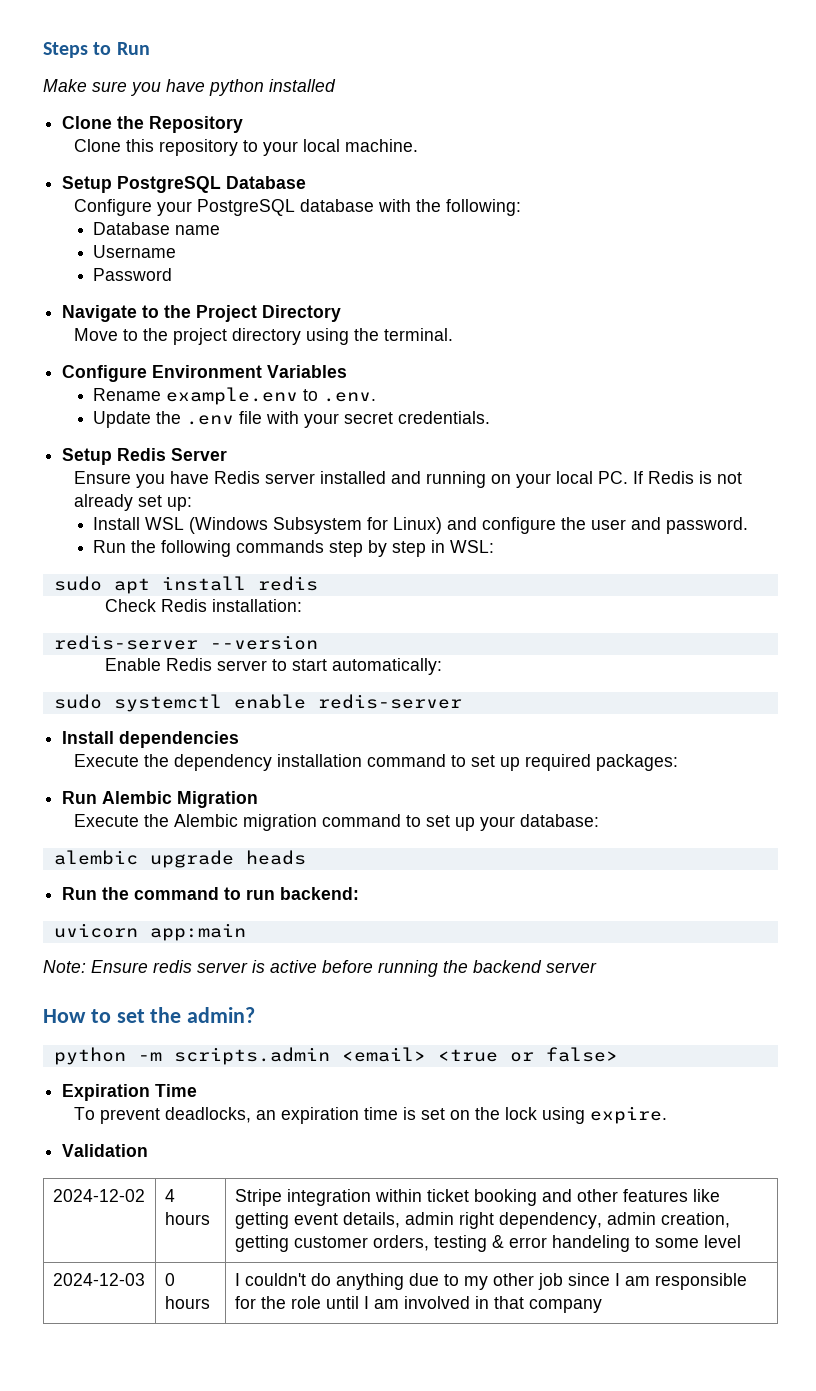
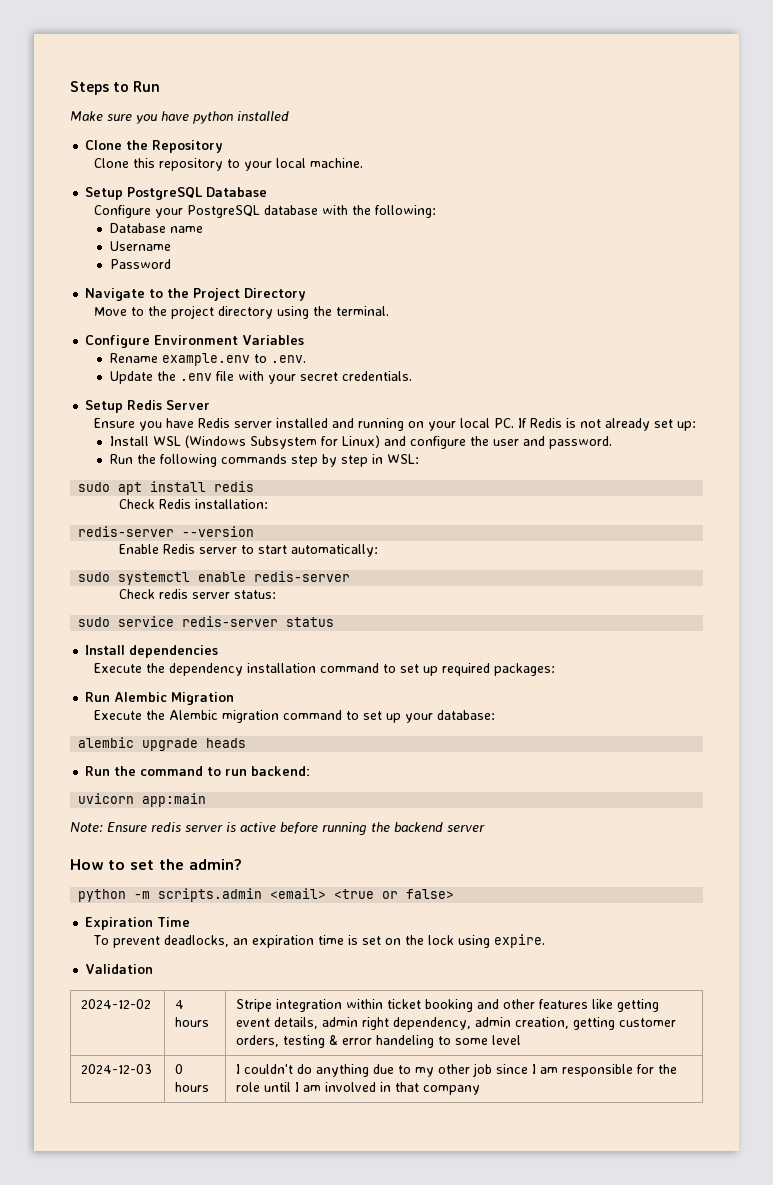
+ Check redis server status:
+ sudo service redis-server status

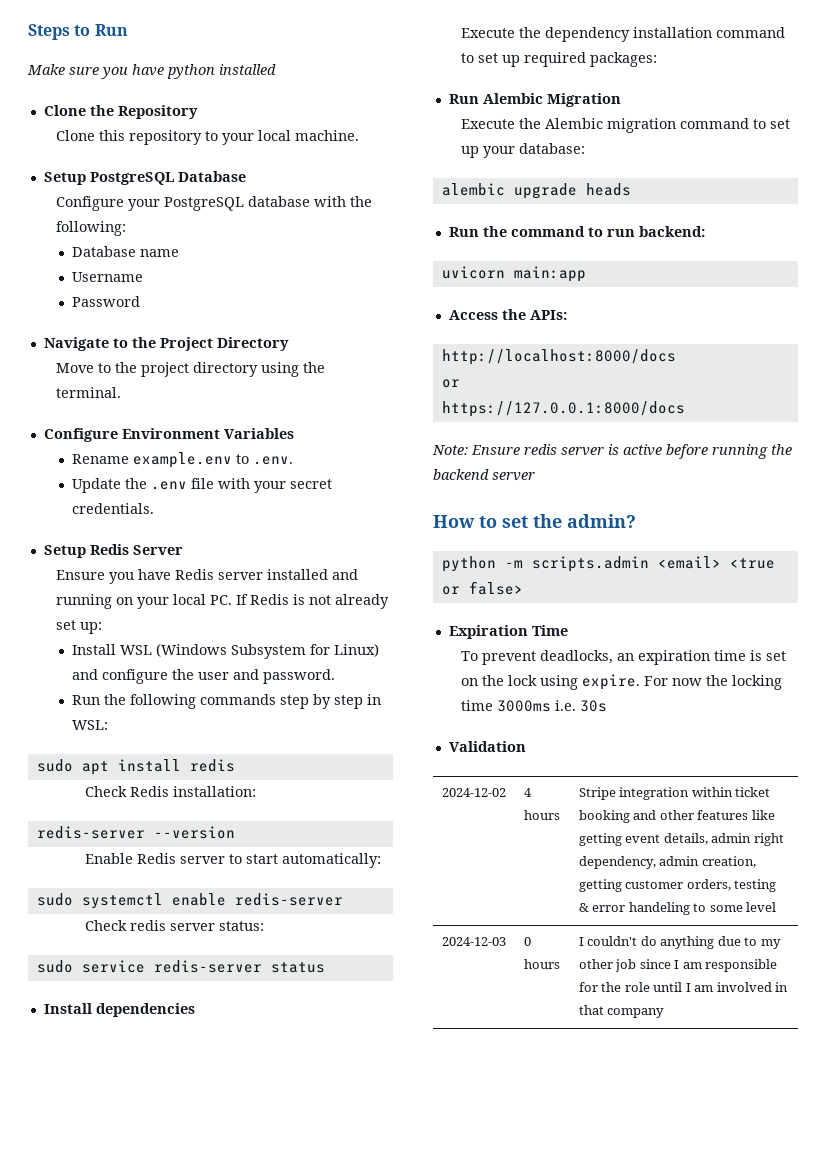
- uvicorn app:main
+ uvicorn main:app
+ Access the APIs:
+ http://localhost:8000/docs
+ or
+ https://127.0.0.1:8000/docs
+ For now the locking time 3000ms i.e. 30s

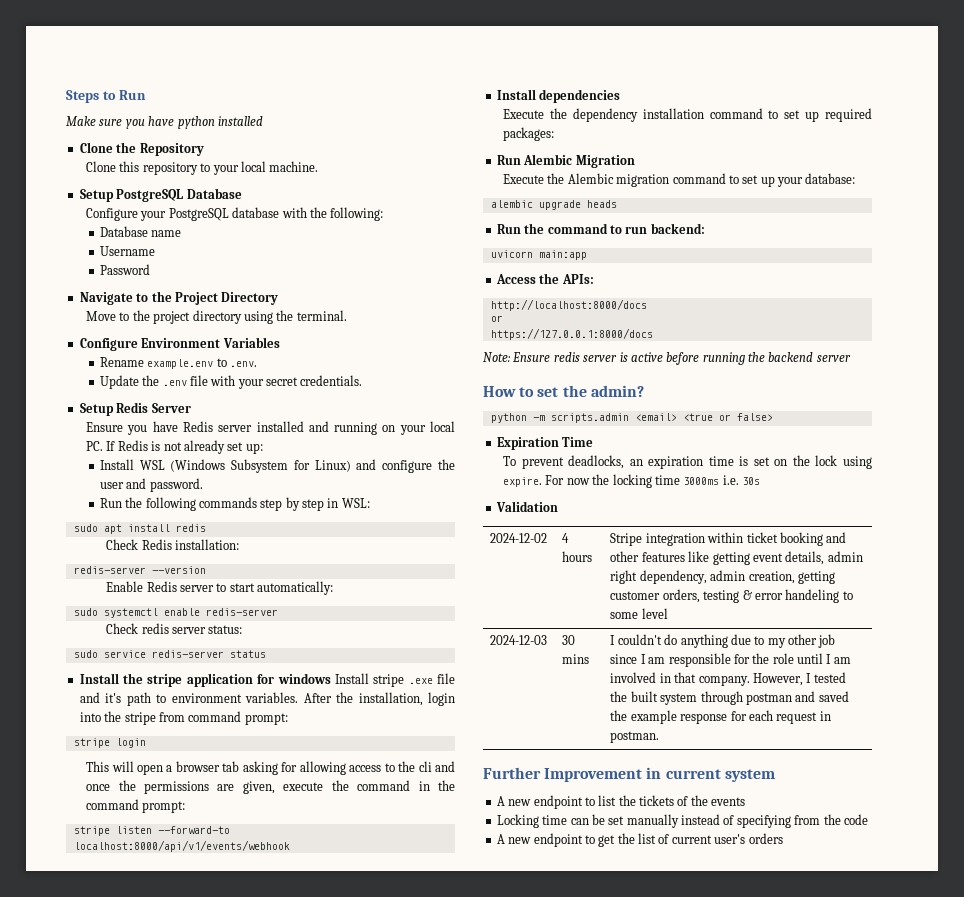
+ Install the stripe application for windows Install stripe .exe file and it's path to environment variables. After the installation, login into the stripe from command prompt:
+ stripe login
+ This will open a browser tab asking for allowing access to the cli and once the permissions are given, execute the command in the command prompt:
+ stripe listen --forward-to localhost:8000/api/v1/events/webhook
- 0 hours
+ 30 mins
- I couldn't do anything due to my other job since I am responsible for the role until I am involved in that company
+ I couldn't do anything due to my other job since I am responsible for the role until I am involved in that company. However, I tested the built system through postman and saved the example response for each request in postman.
+ Further Improvement in current system
+ A new endpoint to list the tickets of the events
+ Locking time can be set manually instead of specifying from the code
+ A new endpoint to get the list of current user's orders

